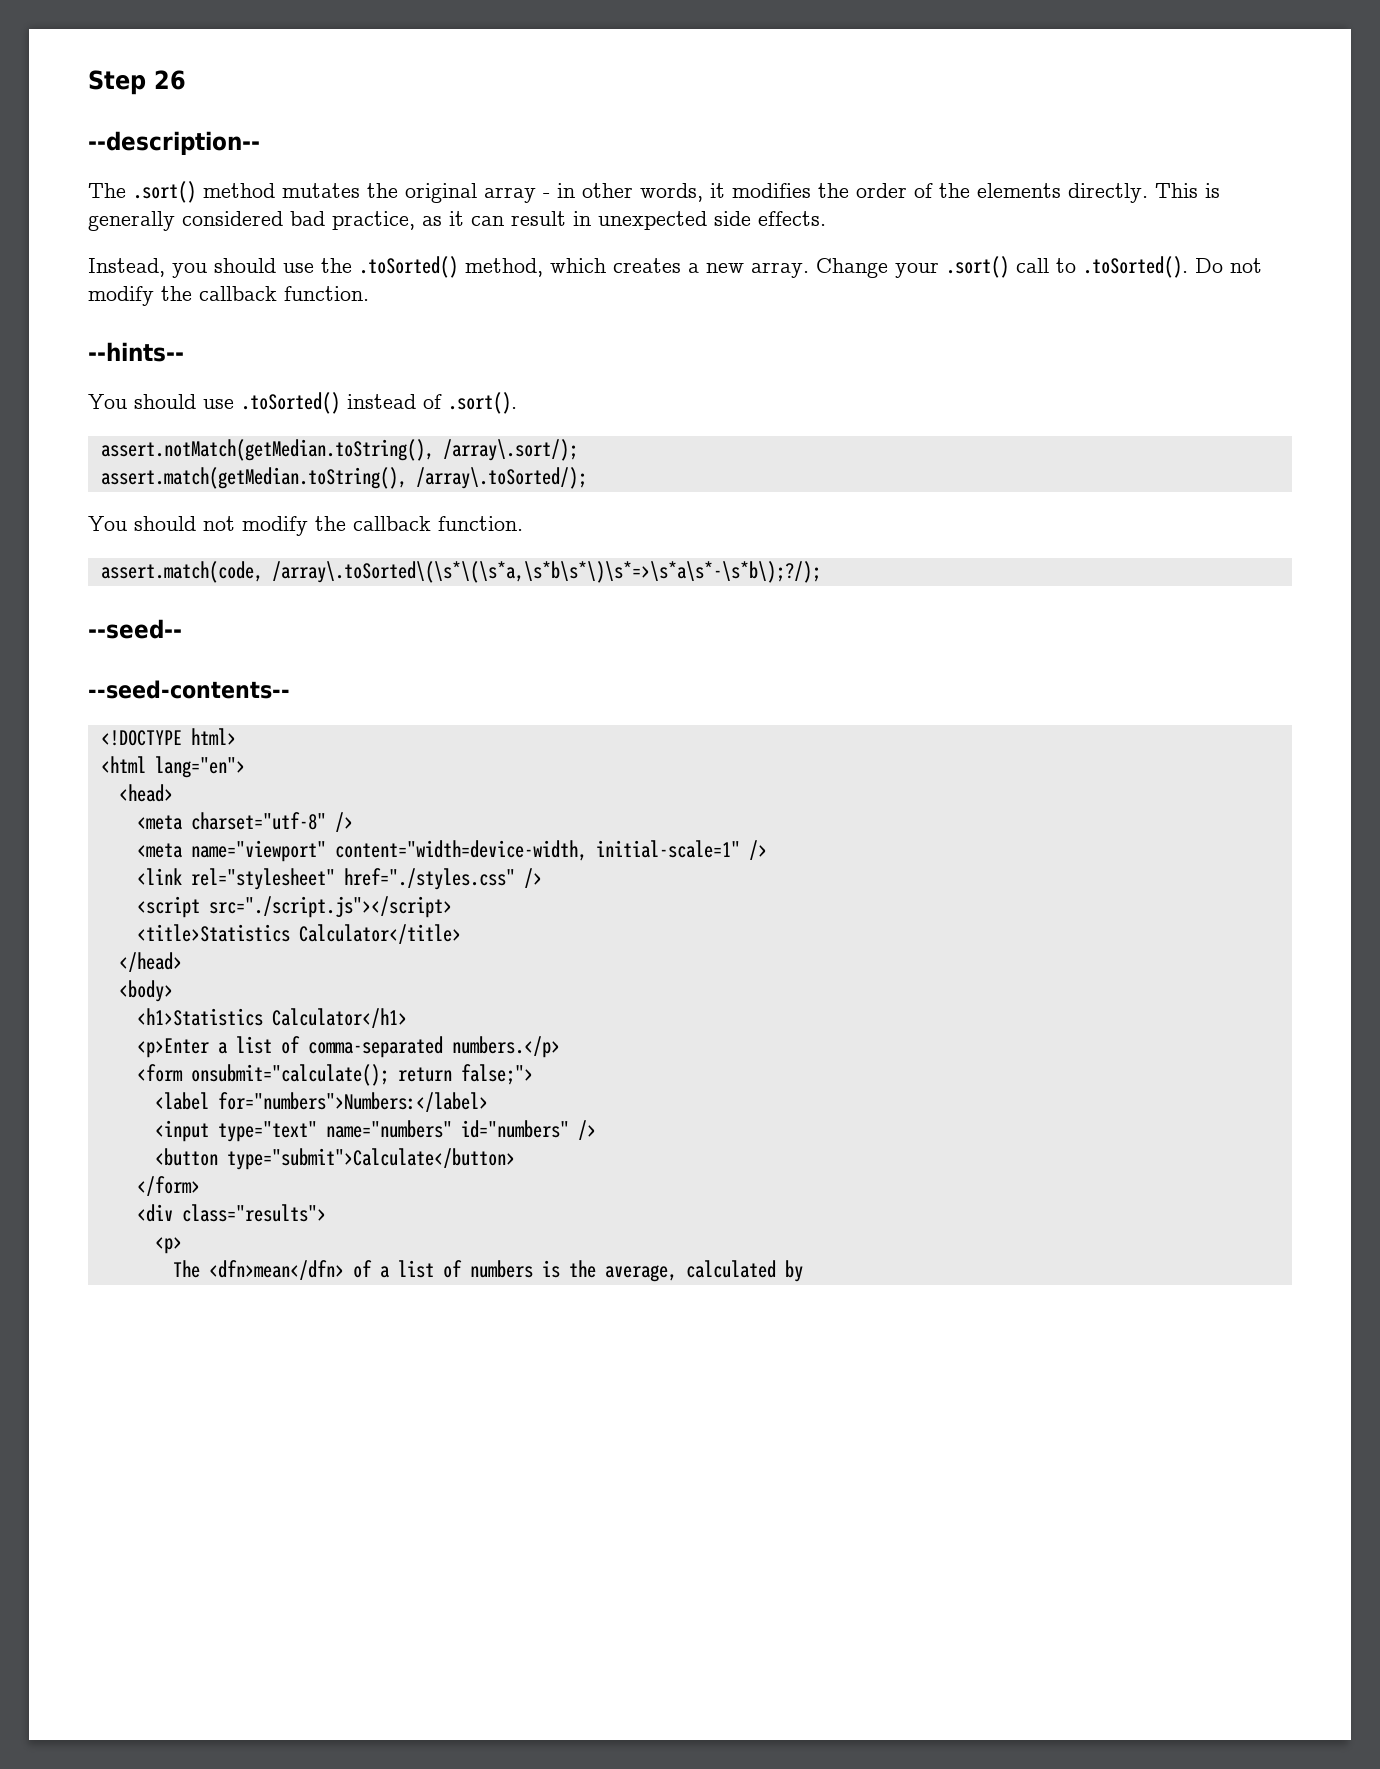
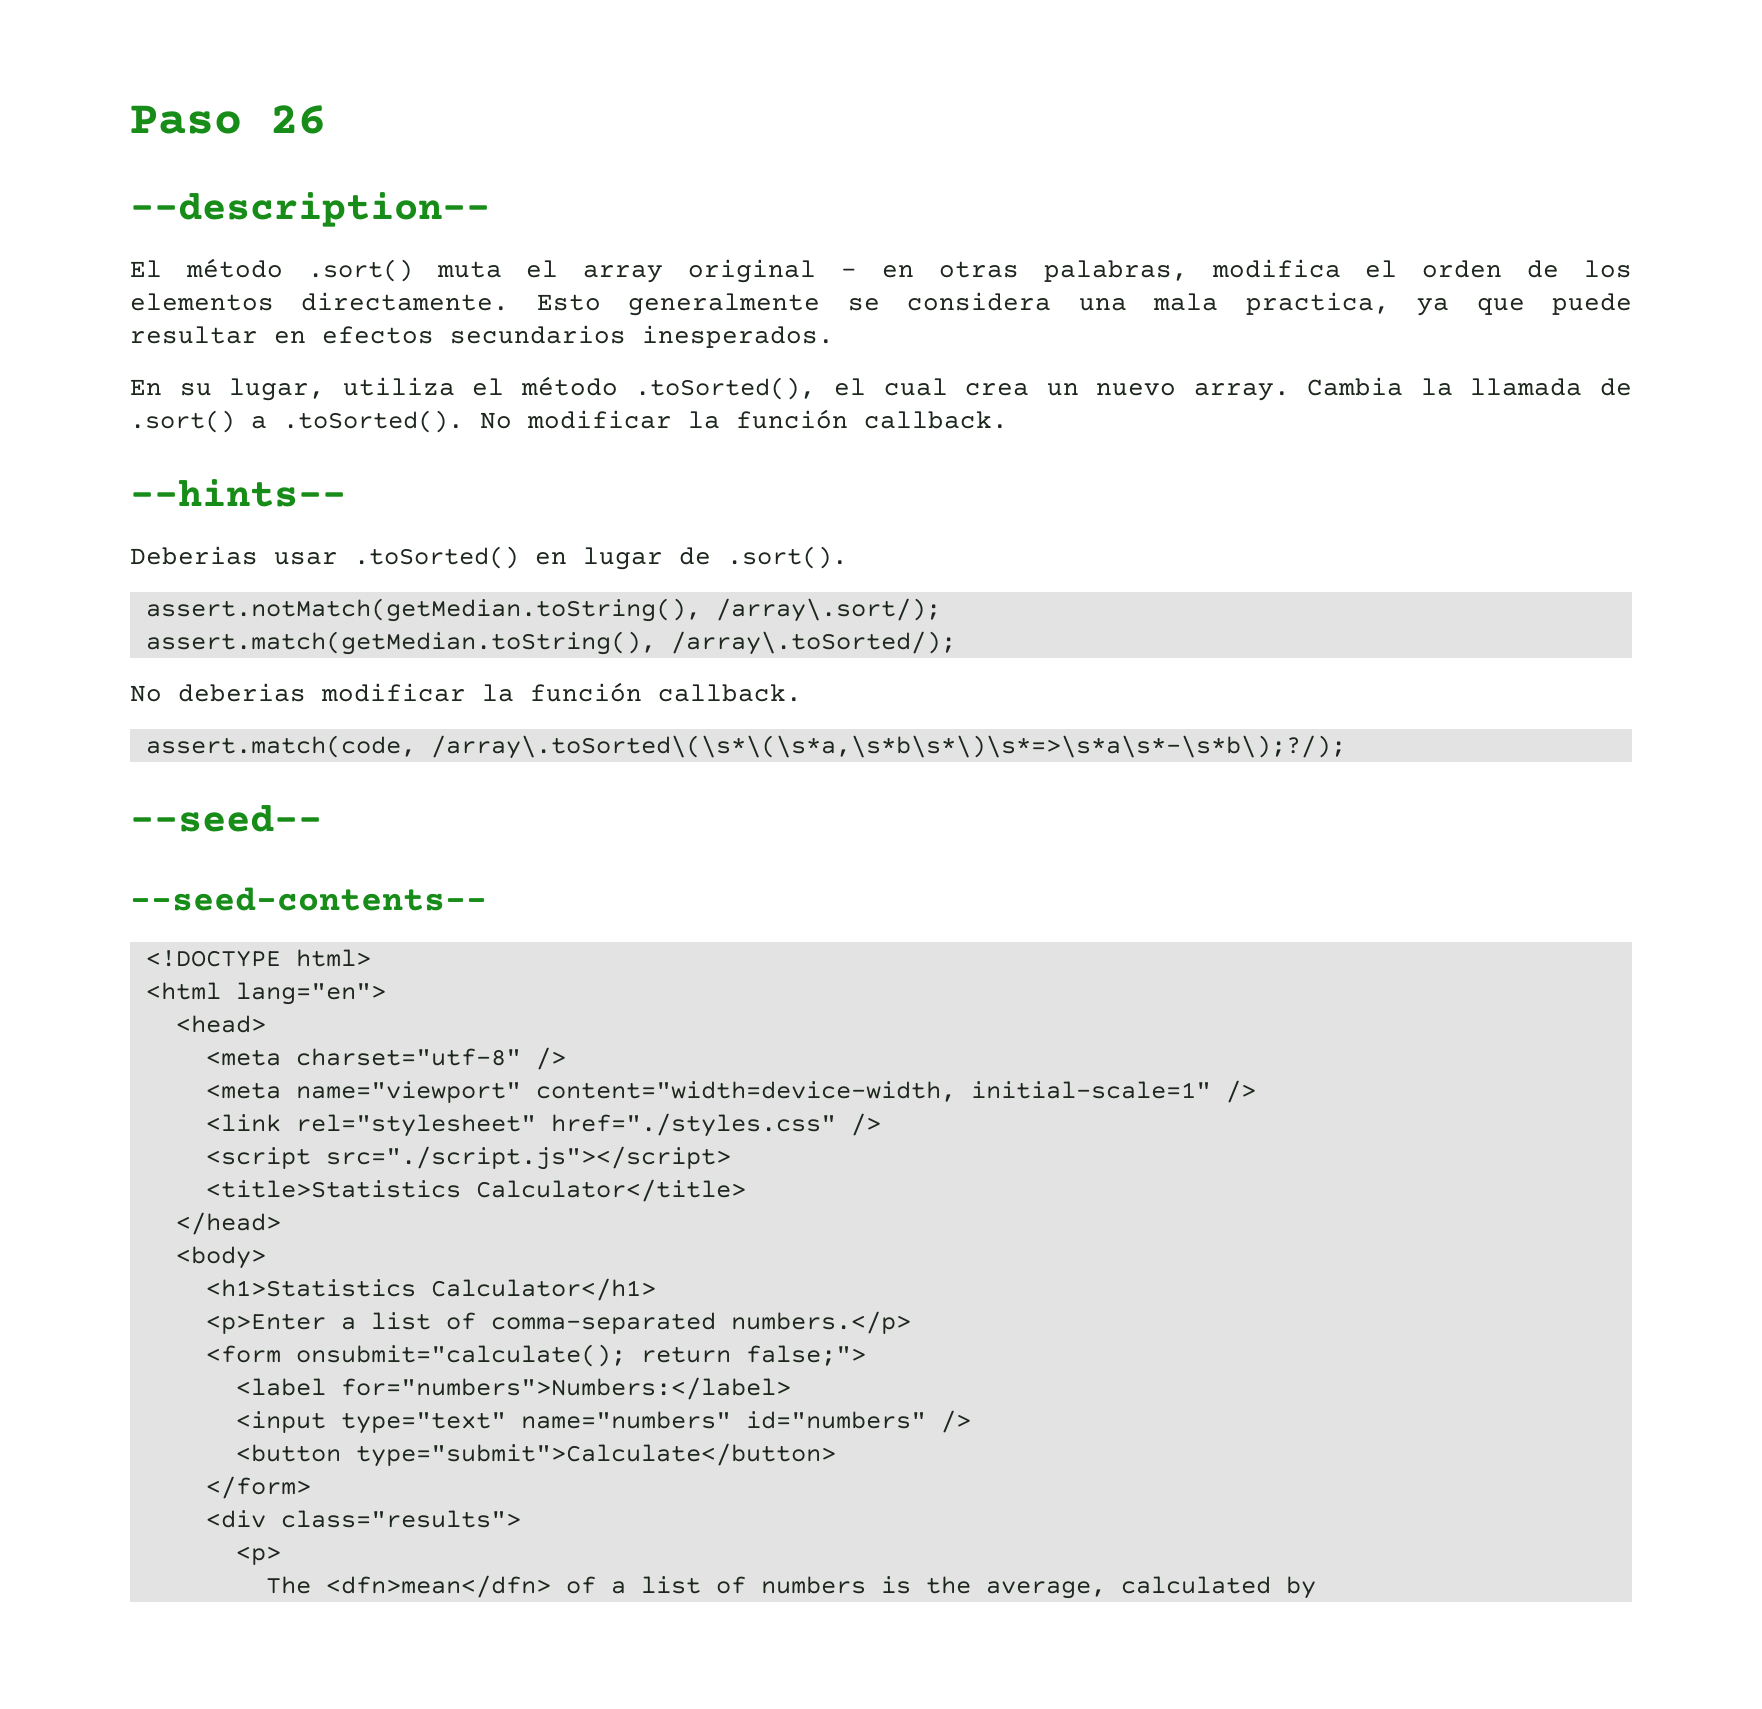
- Step 26
+ Paso 26
- The .sort() method mutates the original array - in other words, it modifies the order of the elements directly. This is generally considered bad practice, as it can result in unexpected side effects.
- Instead, you should use the .toSorted() method, which creates a new array. Change your .sort() call to .toSorted(). Do not modify the callback function.
+ El método .sort() muta el array original - en otras palabras, modifica el orden de los elementos directamente. Esto generalmente se considera una mala practica, ya que puede resultar en efectos secundarios inesperados.
+ En su lugar, utiliza el método .toSorted(), el cual crea un nuevo array. Cambia la llamada de .sort() a .toSorted(). No modificar la función callback.
  --hints--
- You should use .toSorted() instead of .sort().
+ Deberias usar .toSorted() en lugar de .sort().
- You should not modify the callback function.
+ No deberias modificar la función callback.

